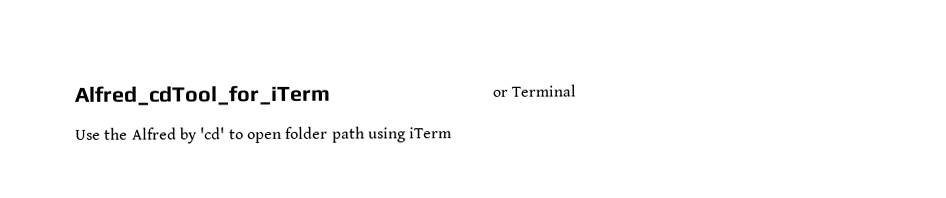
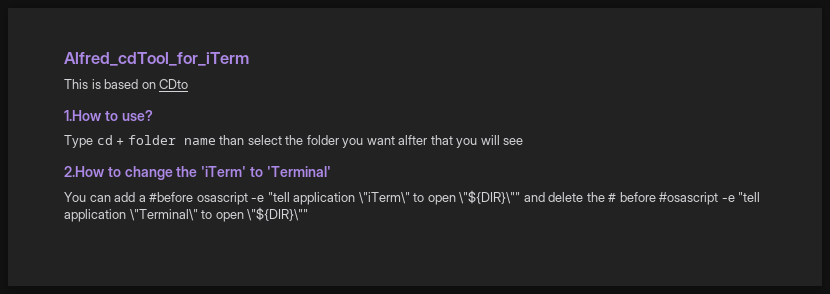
- Use the Alfred by 'cd' to open folder path using iTerm or Terminal
+ This is based on CDto
+ 1.How to use?
+ Type cd + folder name than select the folder you want alfter that you will see
+ 2.How to change the 'iTerm' to 'Terminal'
+ You can add a #before osascript -e "tell application \"iTerm\" to open \"${DIR}\"" and delete the # before #osascript -e "tell application \"Terminal\" to open \"${DIR}\""

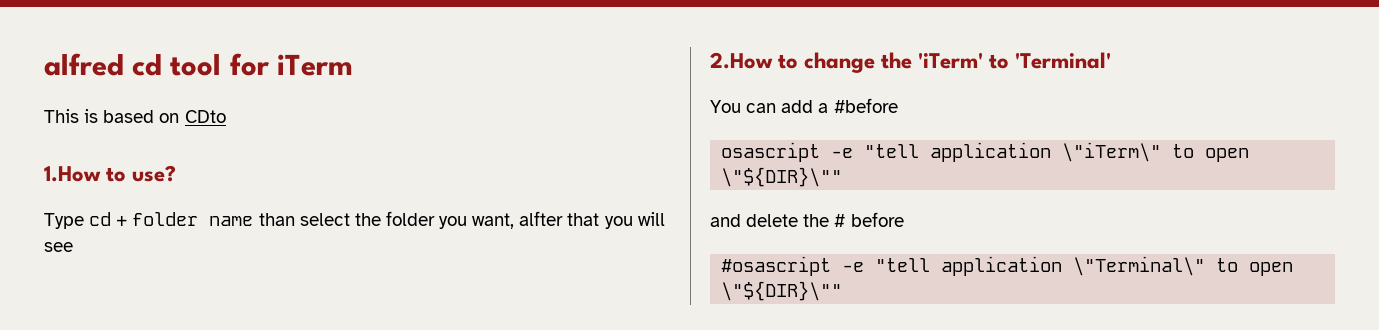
- Alfred_cdTool_for_iTerm
+ alfred cd tool for iTerm
- Type cd + folder name than select the folder you want alfter that you will see
+ Type cd + folder name than select the folder you want, alfter that you will see
- You can add a #before osascript -e "tell application \"iTerm\" to open \"${DIR}\"" and delete the # before #osascript -e "tell application \"Terminal\" to open \"${DIR}\""
+ You can add a #before
+ osascript -e "tell application \"iTerm\" to open \"${DIR}\""
+ and delete the # before
+ #osascript -e "tell application \"Terminal\" to open \"${DIR}\""

